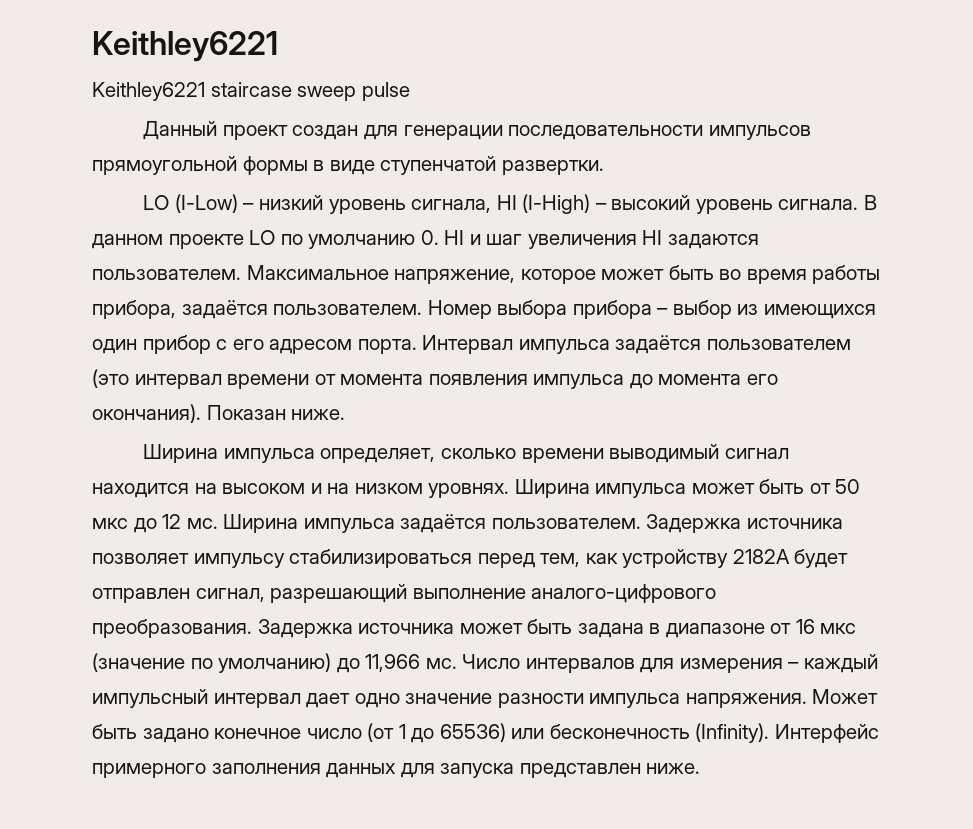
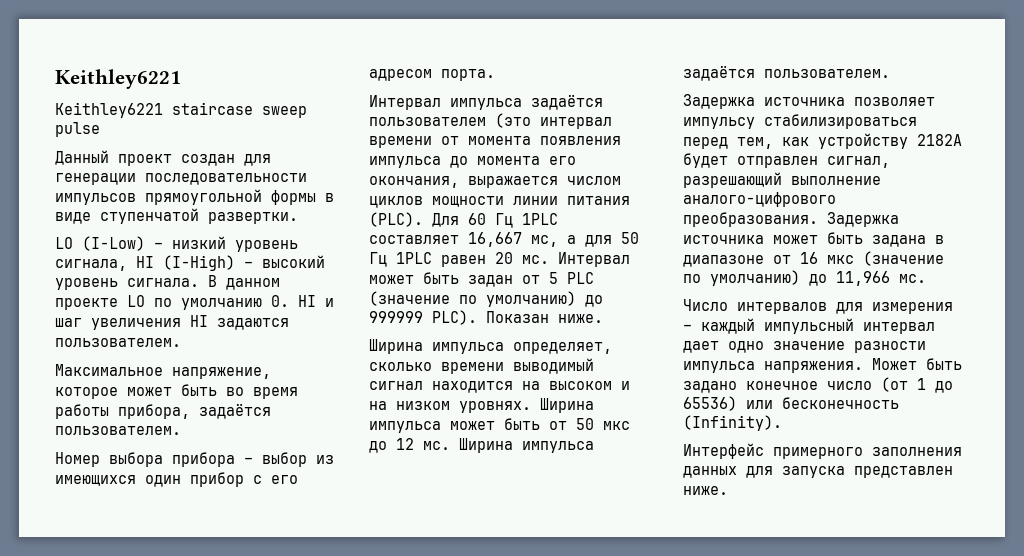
- В данном проекте LO по умолчанию 0. HI и шаг увеличения HI задаются пользователем. Максимальное напряжение, которое может быть во время работы прибора, задаётся пользователем. Номер выбора прибора – выбор из имеющихся один прибор с его адресом порта. Интервал импульса задаётся пользователем (это интервал времени от момента появления импульса до момента его окончания).
+ В данном проекте LO по умолчанию 0. HI и шаг увеличения HI задаются пользователем.
+ Максимальное напряжение, которое может быть во время работы прибора, задаётся пользователем.
+ Номер выбора прибора – выбор из имеющихся один прибор с его адресом порта.
+ Интервал импульса задаётся пользователем (это интервал времени от момента появления импульса до момента его окончания, выражается числом циклов мощности линии питания (PLC). Для 60 Гц 1PLC составляет 16,667 мс, а для 50 Гц 1PLC равен 20 мс. Интервал может быть задан от 5 PLC (значение по умолчанию) до 999999 PLC).
- Ширина импульса задаётся пользователем. Задержка источника позволяет импульсу стабилизироваться перед тем, как устройству 2182А будет отправлен сигнал, разрешающий выполнение аналого-цифрового преобразования.
+ Ширина импульса задаётся пользователем.
+ Задержка источника позволяет импульсу стабилизироваться перед тем, как устройству 2182А будет отправлен сигнал, разрешающий выполнение аналого-цифрового преобразования.
- Задержка источника может быть задана в диапазоне от 16 мкс (значение по умолчанию) до 11,966 мс. Число интервалов для измерения – каждый импульсный интервал дает одно значение разности импульса напряжения.
+ Задержка источника может быть задана в диапазоне от 16 мкс (значение по умолчанию) до 11,966 мс.
+ Число интервалов для измерения – каждый импульсный интервал дает одно значение разности импульса напряжения.
- Может быть задано конечное число (от 1 до 65536) или бесконечность (Infinity). Интерфейс примерного заполнения данных для запуска представлен ниже.
+ Может быть задано конечное число (от 1 до 65536) или бесконечность (Infinity).
+ Интерфейс примерного заполнения данных для запуска представлен ниже.

